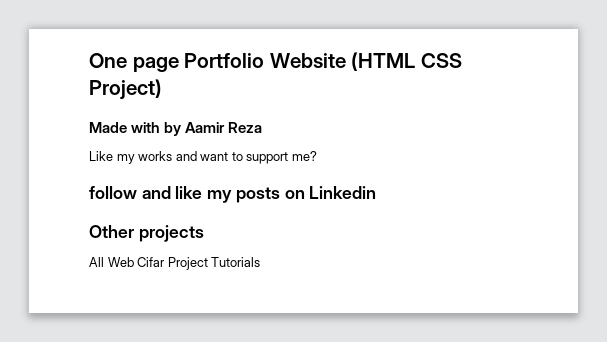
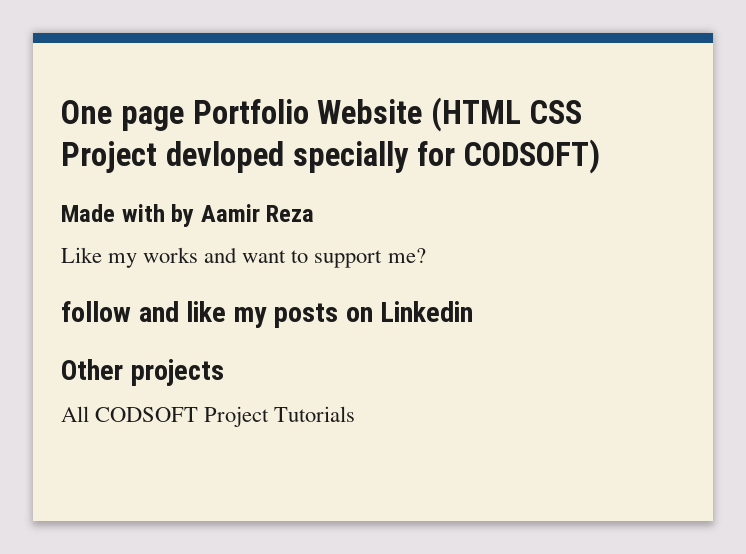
- One page Portfolio Website (HTML CSS Project)
+ One page Portfolio Website (HTML CSS Project devloped specially for CODSOFT)
- All Web Cifar Project Tutorials
+ All CODSOFT Project Tutorials

